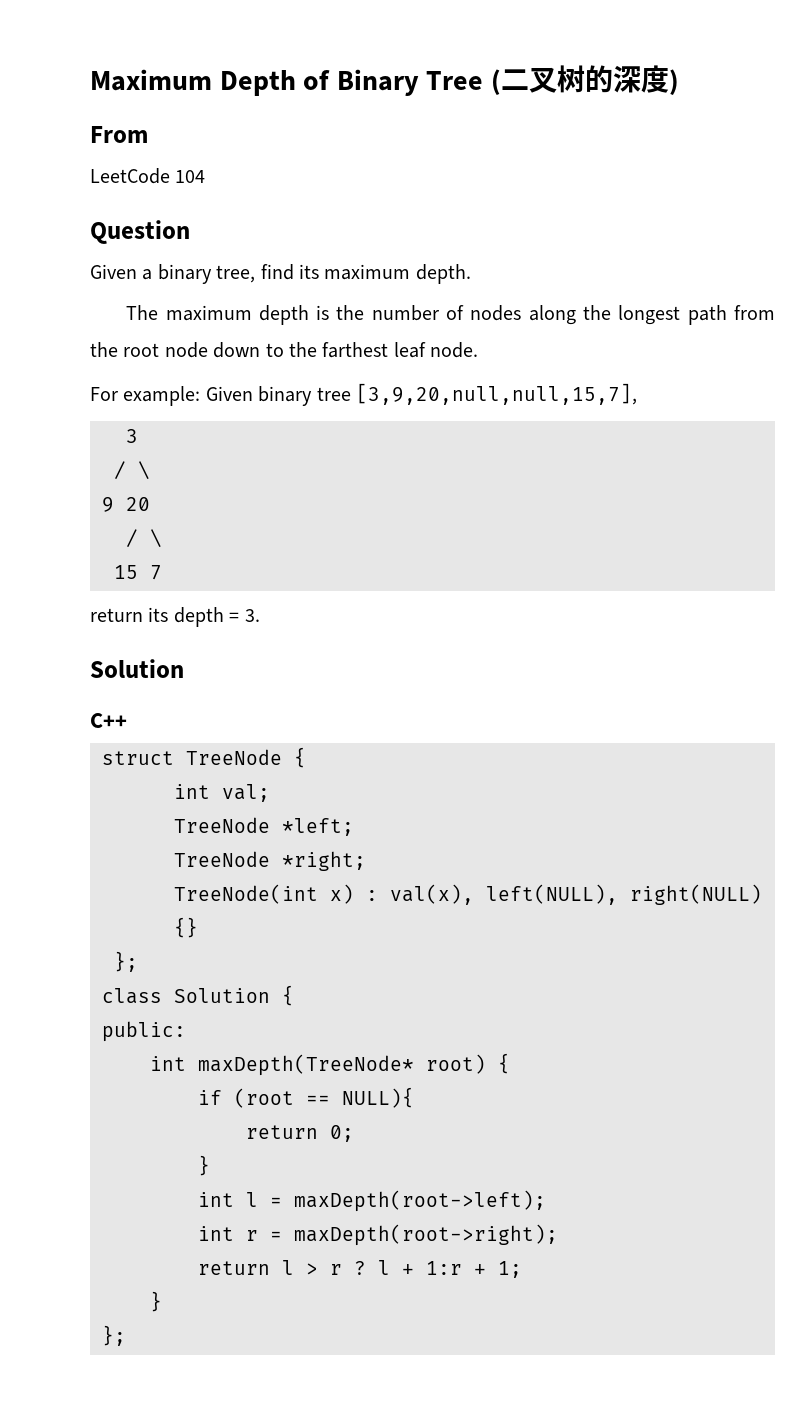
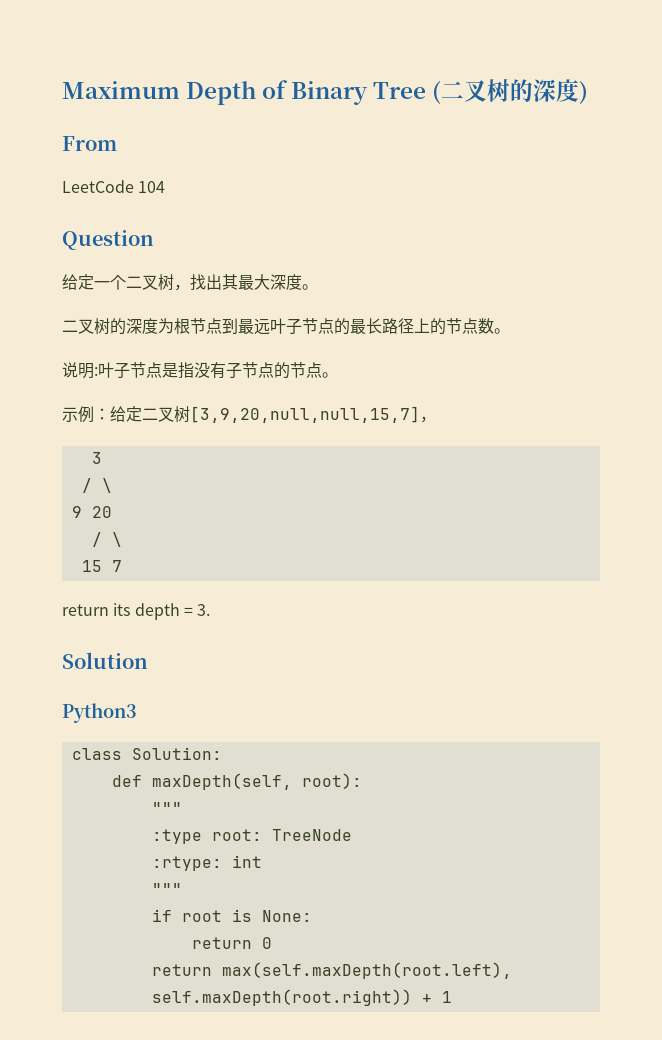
- Given a binary tree, find its maximum depth.
- The maximum depth is the number of nodes along the longest path from the root node down to the farthest leaf node.
- For example: Given binary tree [3,9,20,null,null,15,7],
+ 给定一个二叉树，找出其最大深度。
+ 二叉树的深度为根节点到最远叶子节点的最长路径上的节点数。
+ 说明:叶子节点是指没有子节点的节点。
+ 示例：给定二叉树[3,9,20,null,null,15,7]，
- C++
- struct TreeNode {
- int val;
- TreeNode *left;
- TreeNode *right;
- TreeNode(int x) : val(x), left(NULL), right(NULL) {}
- };
- class Solution {
- public:
- int maxDepth(TreeNode* root) {
- if (root == NULL){
- return 0;
- }
- int l = maxDepth(root->left);
- int r = maxDepth(root->right);
- return l > r ? l + 1:r + 1;
- }
- };
+ Python3
+ class Solution:
+ def maxDepth(self, root):
+ """
+ :type root: TreeNode
+ :rtype: int
+ """
+ if root is None:
+ return 0
+ return max(self.maxDepth(root.left), self.maxDepth(root.right)) + 1

